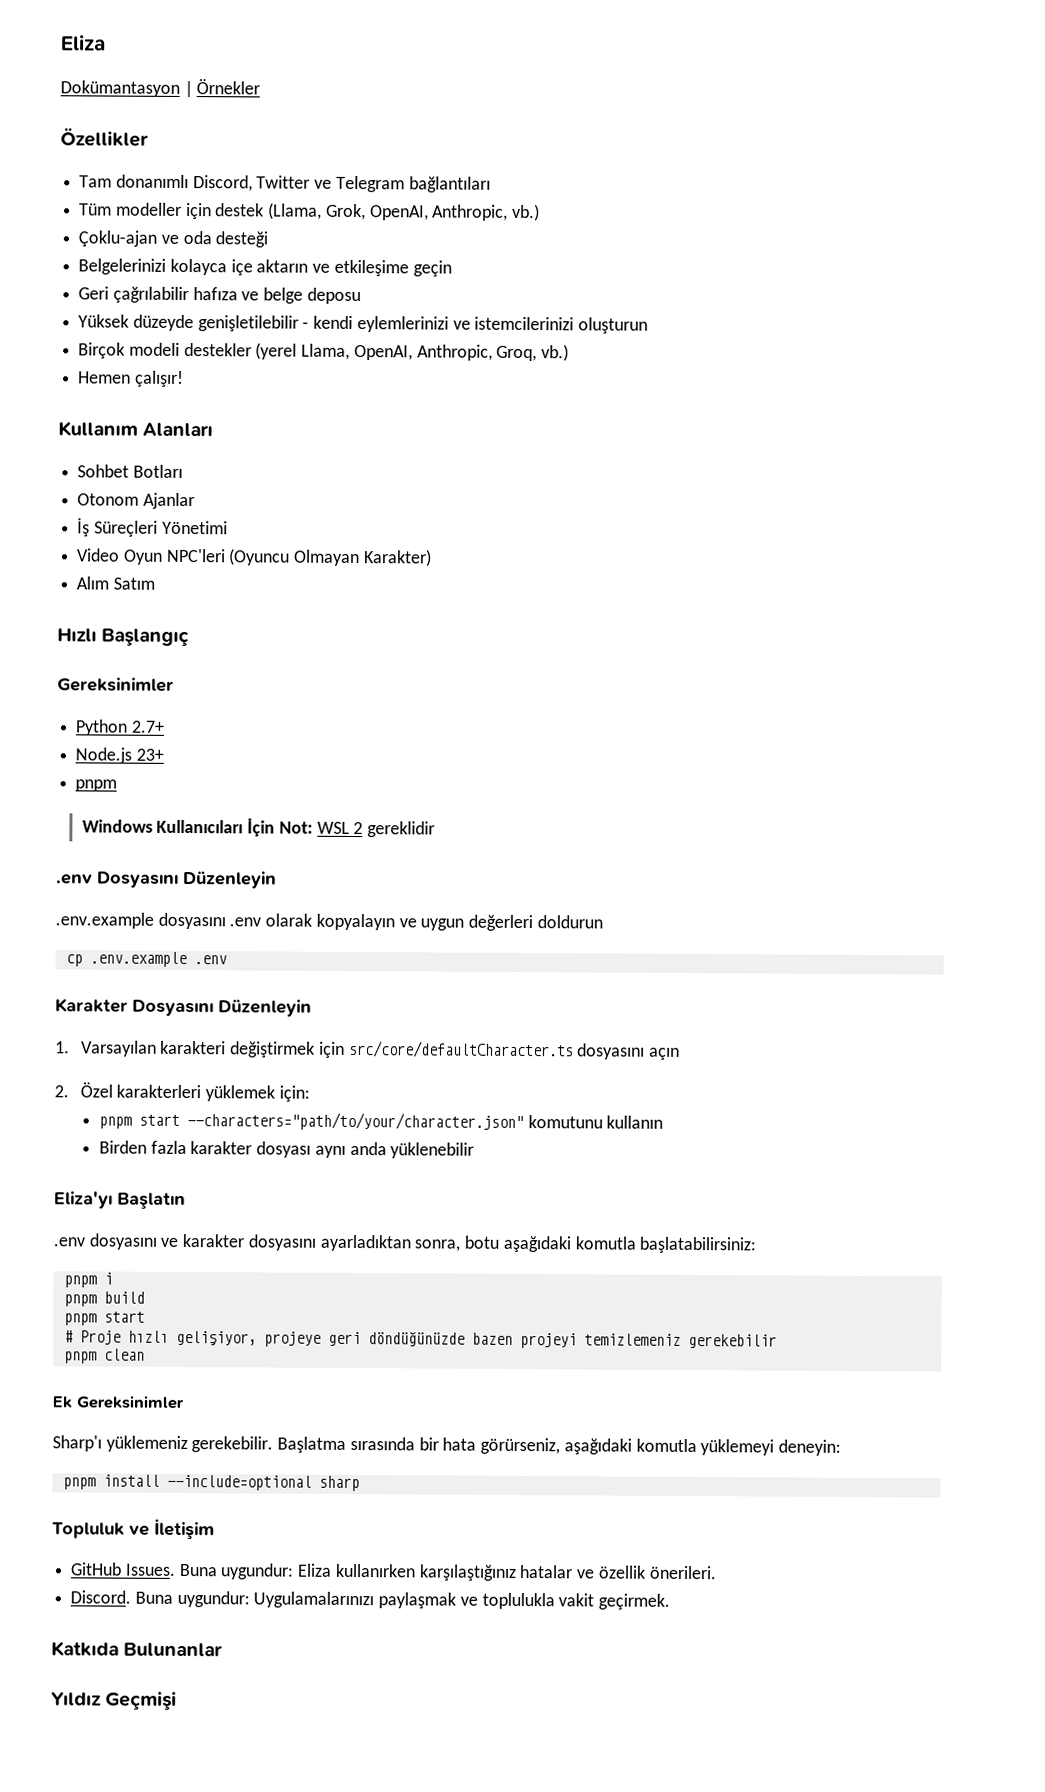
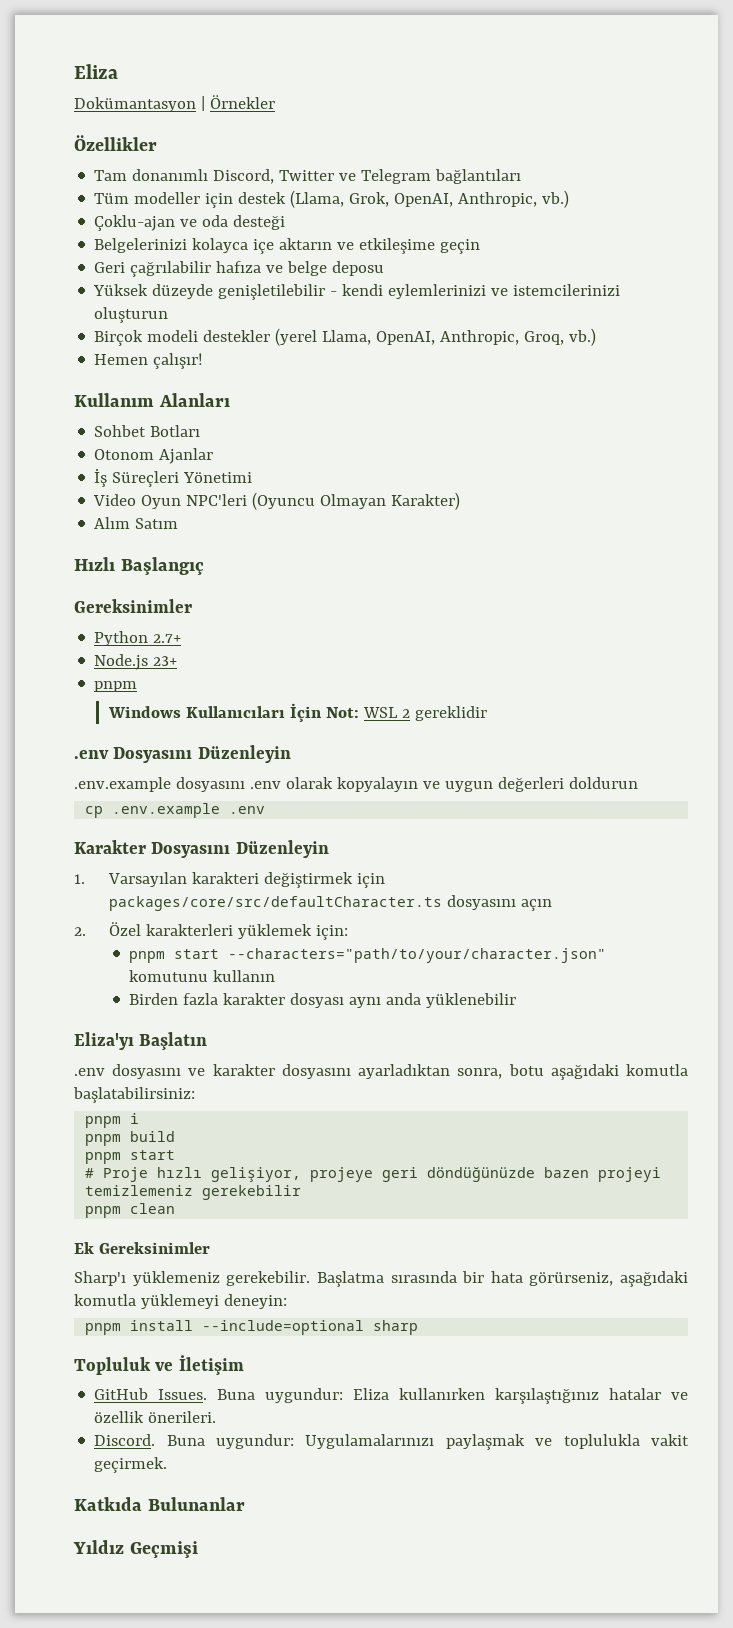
- 1. Varsayılan karakteri değiştirmek için src/core/defaultCharacter.ts dosyasını açın
+ 1. Varsayılan karakteri değiştirmek için packages/core/src/defaultCharacter.ts dosyasını açın

